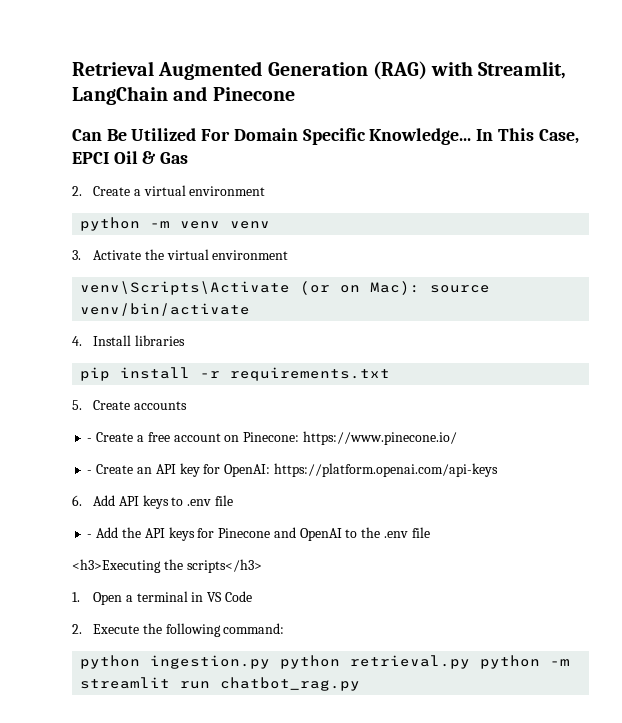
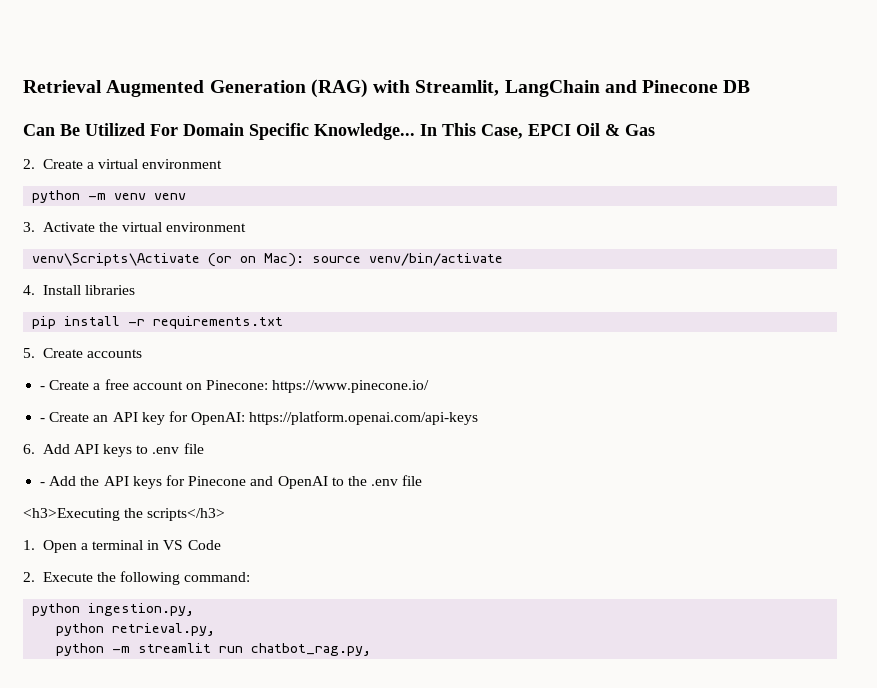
- Retrieval Augmented Generation (RAG) with Streamlit, LangChain and Pinecone
+ Retrieval Augmented Generation (RAG) with Streamlit, LangChain and Pinecone DB
- python ingestion.py python retrieval.py python -m streamlit run chatbot_rag.py
+ python ingestion.py,
+ python retrieval.py,
+ python -m streamlit run chatbot_rag.py,

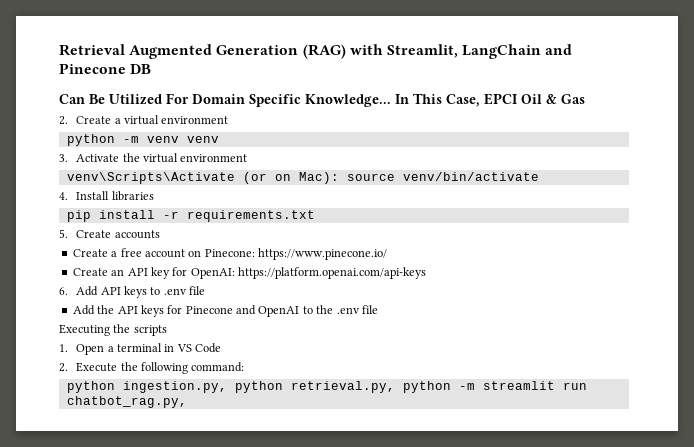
- - Create a free account on Pinecone: https://www.pinecone.io/
+ Create a free account on Pinecone: https://www.pinecone.io/
- - Create an API key for OpenAI: https://platform.openai.com/api-keys
+ Create an API key for OpenAI: https://platform.openai.com/api-keys
- - Add the API keys for Pinecone and OpenAI to the .env file
+ Add the API keys for Pinecone and OpenAI to the .env file
- <h3>Executing the scripts</h3>
+ Executing the scripts
- python ingestion.py,
- python retrieval.py,
- python -m streamlit run chatbot_rag.py,
+ python ingestion.py, python retrieval.py, python -m streamlit run chatbot_rag.py,

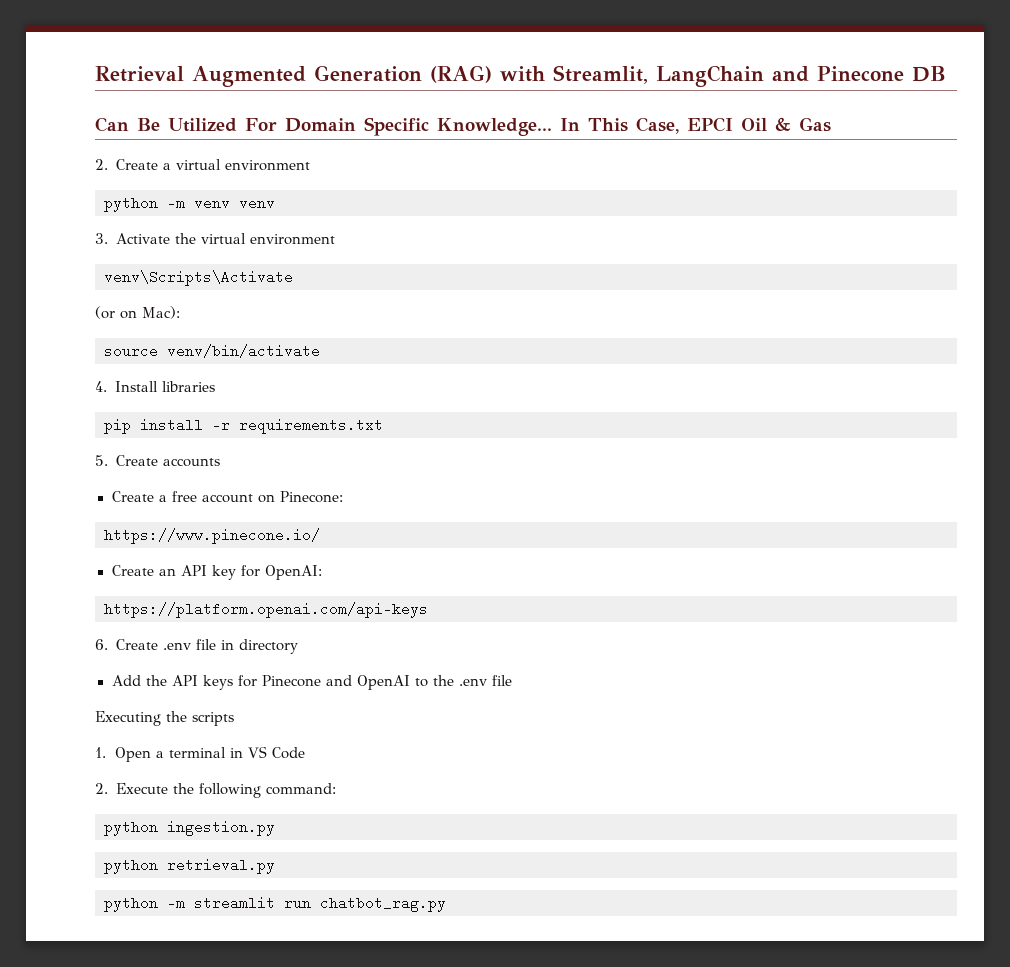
- venv\Scripts\Activate (or on Mac): source venv/bin/activate
+ venv\Scripts\Activate
+ (or on Mac):
+ source venv/bin/activate
- Create a free account on Pinecone: https://www.pinecone.io/
+ Create a free account on Pinecone:
+ https://www.pinecone.io/
- Create an API key for OpenAI: https://platform.openai.com/api-keys
+ Create an API key for OpenAI:
+ https://platform.openai.com/api-keys
- 6. Add API keys to .env file
+ 6. Create .env file in directory
- python ingestion.py, python retrieval.py, python -m streamlit run chatbot_rag.py,
+ python ingestion.py
+ python retrieval.py
+ python -m streamlit run chatbot_rag.py

